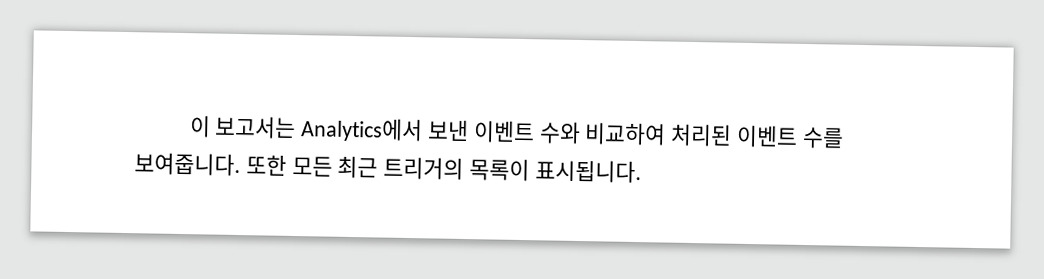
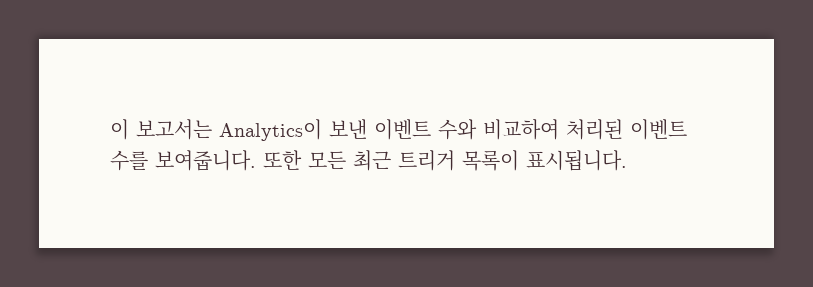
- 이 보고서는 Analytics에서 보낸 이벤트 수와 비교하여 처리된 이벤트 수를 보여줍니다.
+ 이 보고서는 Analytics이 보낸 이벤트 수와 비교하여 처리된 이벤트 수를 보여줍니다.
- 또한 모든 최근 트리거의 목록이 표시됩니다.
+ 또한 모든 최근 트리거 목록이 표시됩니다.

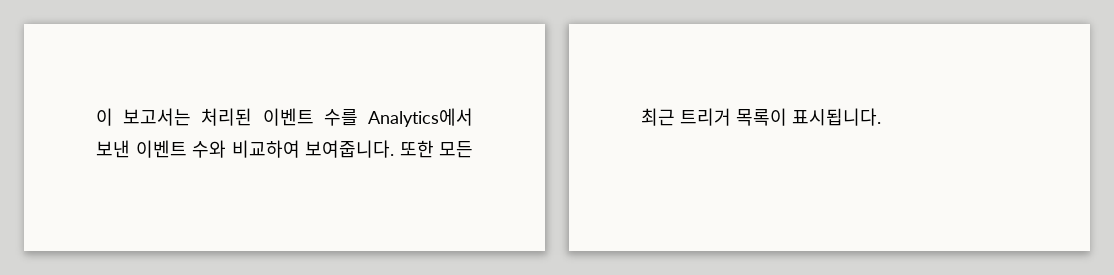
- 이 보고서는 Analytics이 보낸 이벤트 수와 비교하여 처리된 이벤트 수를 보여줍니다.
+ 이 보고서는 처리된 이벤트 수를 Analytics에서 보낸 이벤트 수와 비교하여 보여줍니다.

